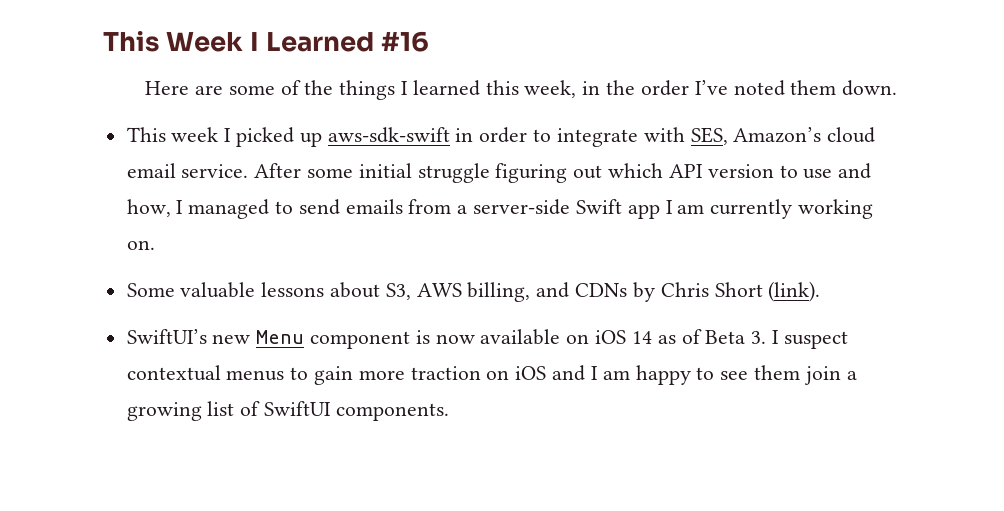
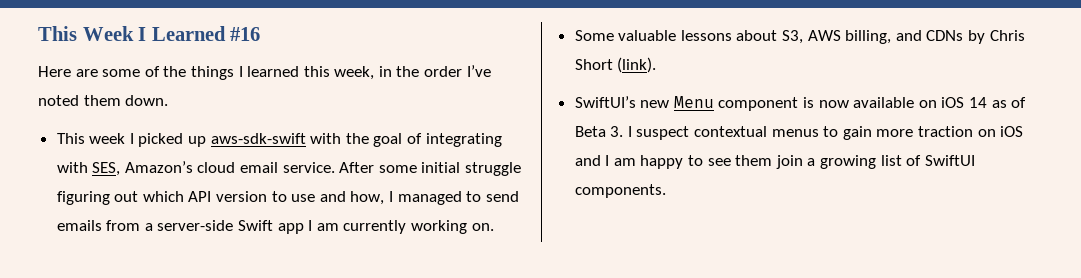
- This week I picked up aws-sdk-swift in order to integrate with SES, Amazon’s cloud email service.
+ This week I picked up aws-sdk-swift with the goal of integrating with SES, Amazon’s cloud email service.

